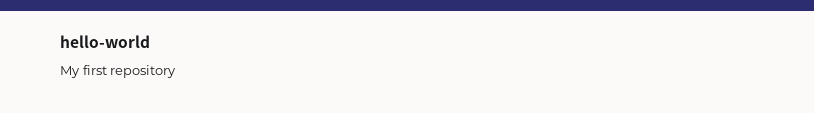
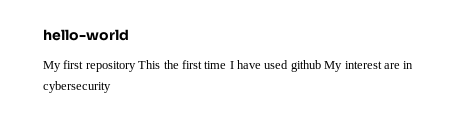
- My first repository
+ My first repository This the first time I have used github My interest are in cybersecurity

